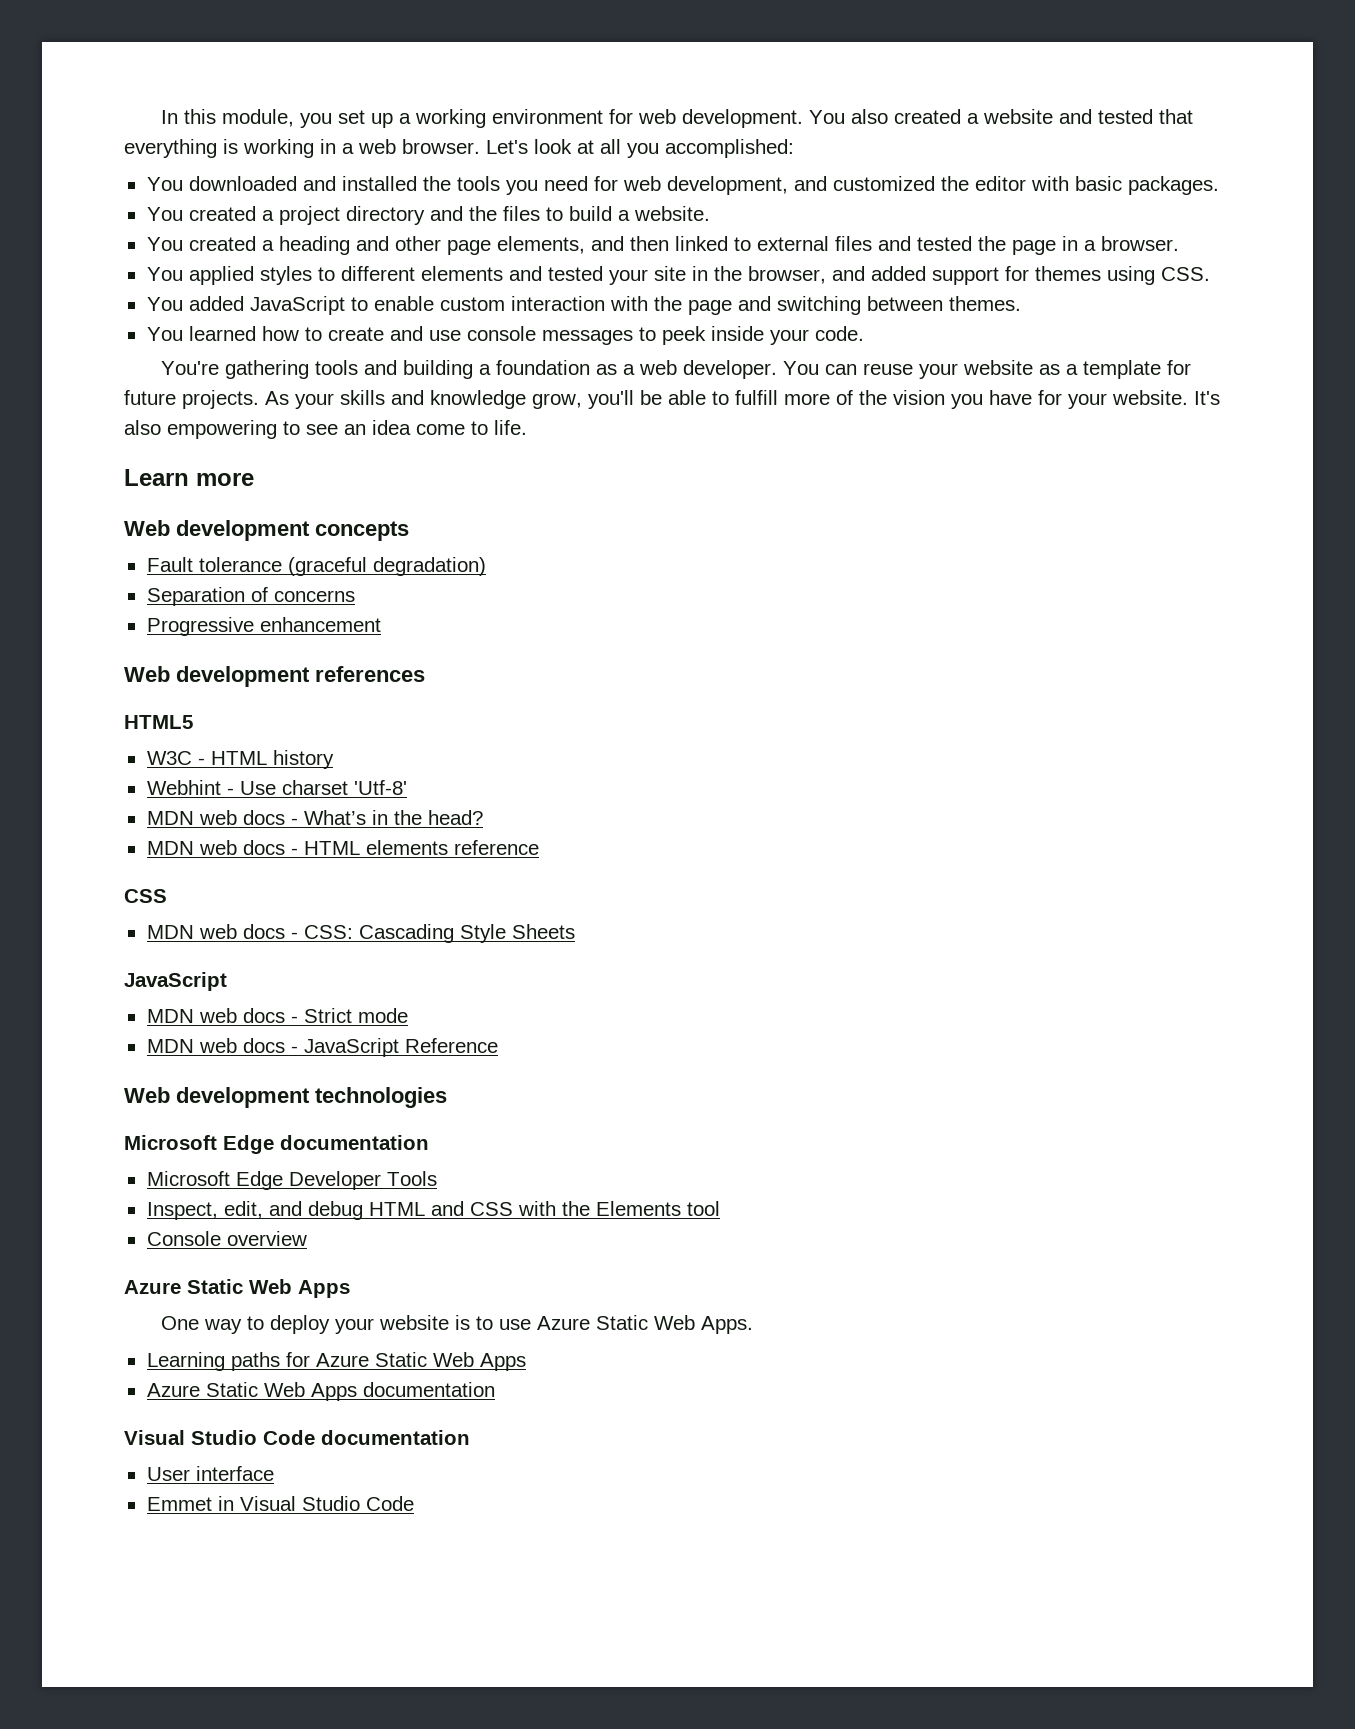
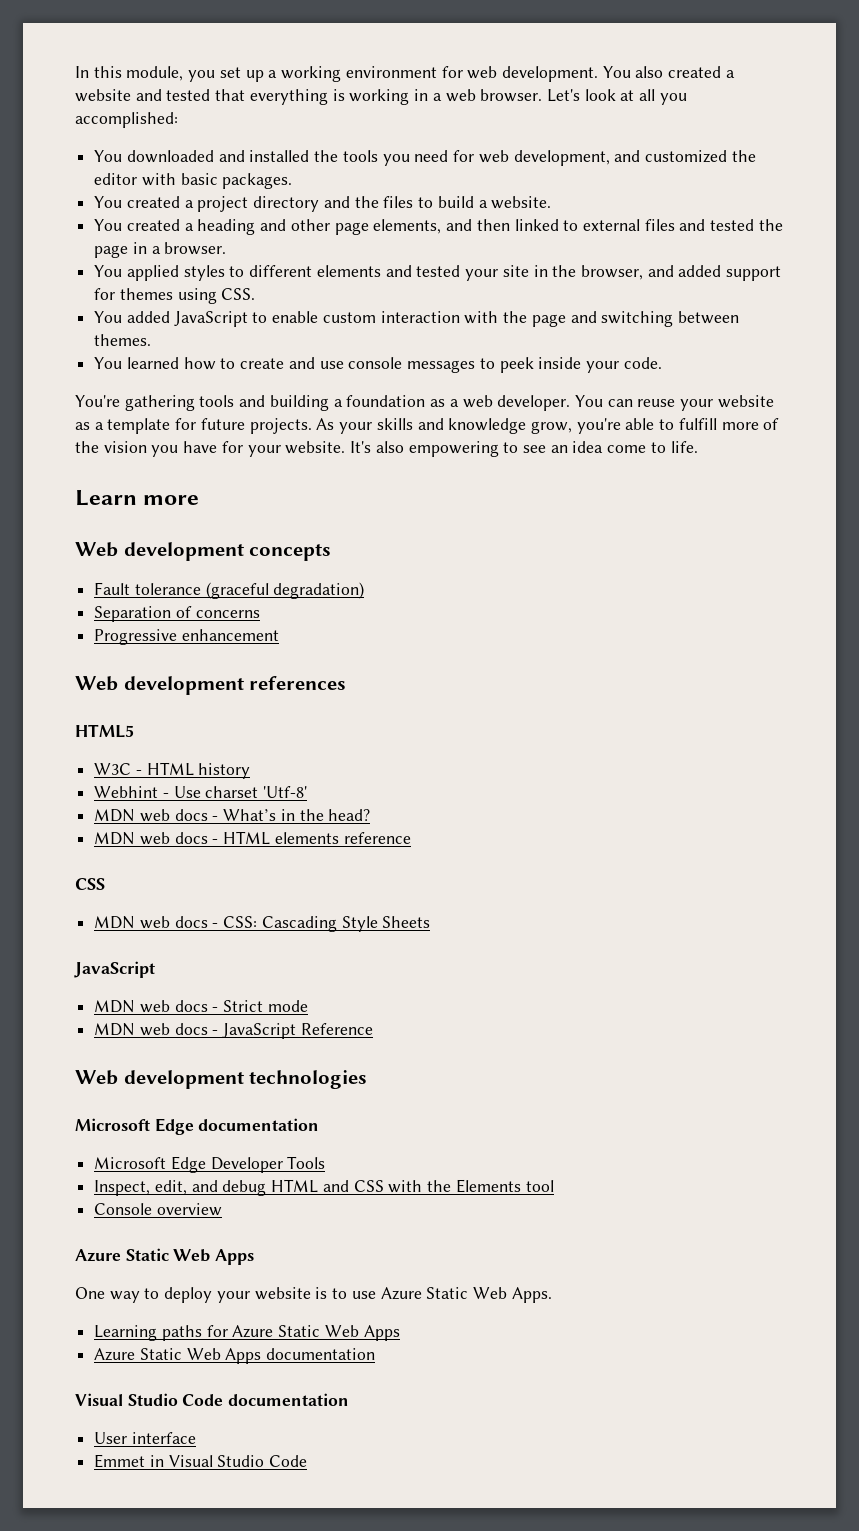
- As your skills and knowledge grow, you'll be able to fulfill more of the vision you have for your website.
+ As your skills and knowledge grow, you're able to fulfill more of the vision you have for your website.

